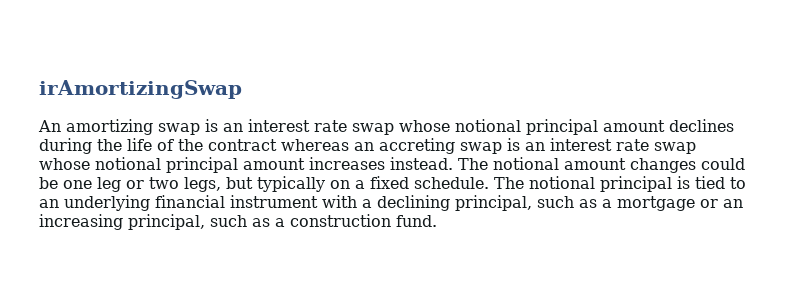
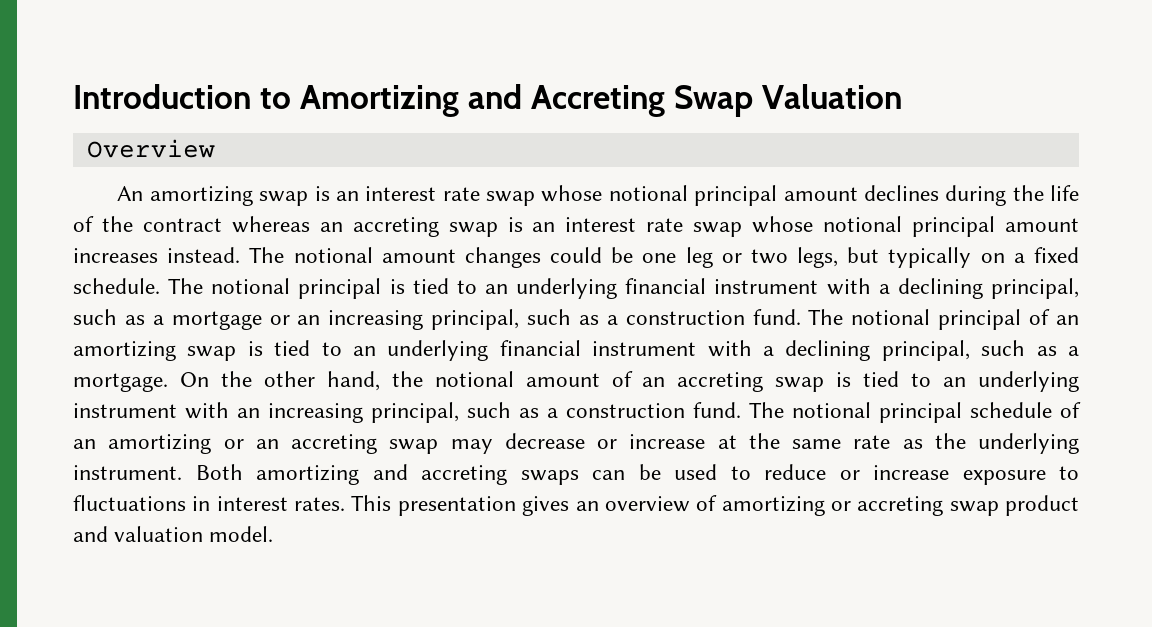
- irAmortizingSwap
+ Introduction to Amortizing and Accreting Swap Valuation
+ Overview
+ The notional principal of an amortizing swap is tied to an underlying financial instrument with a declining principal, such as a mortgage. On the other hand, the notional amount of an accreting swap is tied to an underlying instrument with an increasing principal, such as a construction fund. The notional principal schedule of an amortizing or an accreting swap may decrease or increase at the same rate as the underlying instrument. Both amortizing and accreting swaps can be used to reduce or increase exposure to fluctuations in interest rates. This presentation gives an overview of amortizing or accreting swap product and valuation model.

